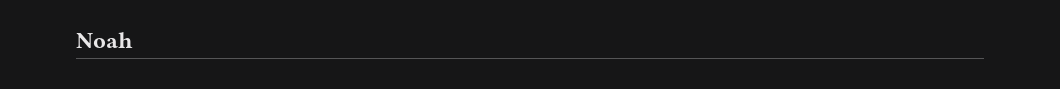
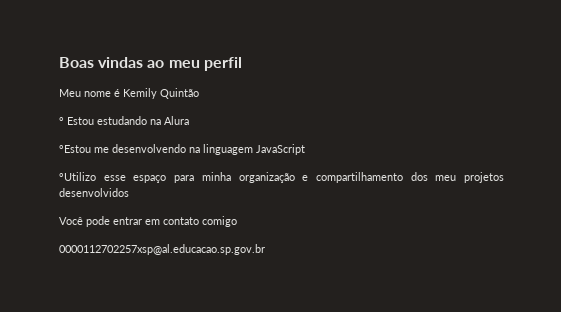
- Noah
+ Boas vindas ao meu perfil
+ Meu nome é Kemily Quintão
+ ° Estou estudando na Alura
+ °Estou me desenvolvendo na linguagem JavaScript
+ °Utilizo esse espaço para minha organização e compartilhamento dos meu projetos desenvolvidos
+ Você pode entrar em contato comigo
+ 0000112702257xsp@al.educacao.sp.gov.br

